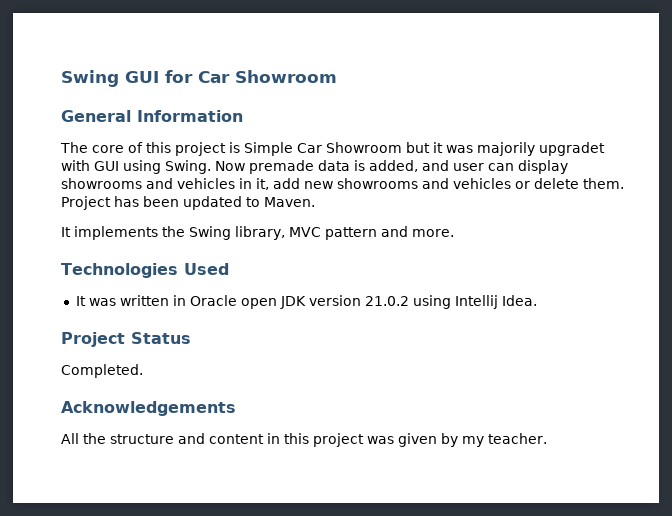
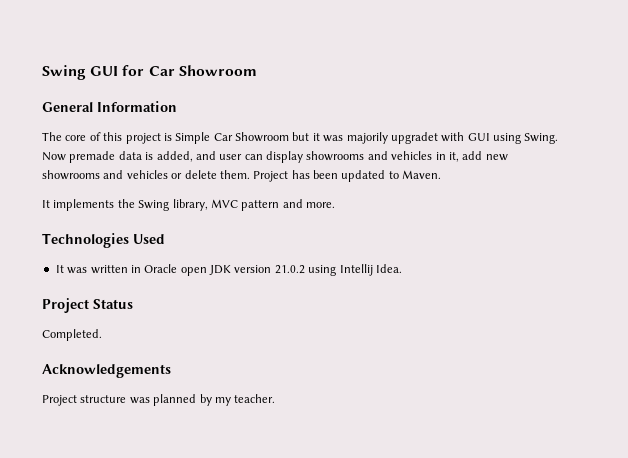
- All the structure and content in this project was given by my teacher.
+ Project structure was planned by my teacher.

